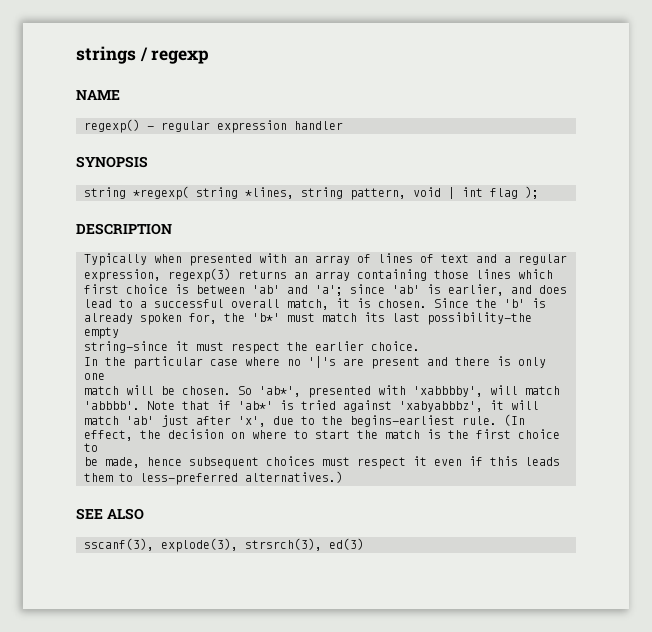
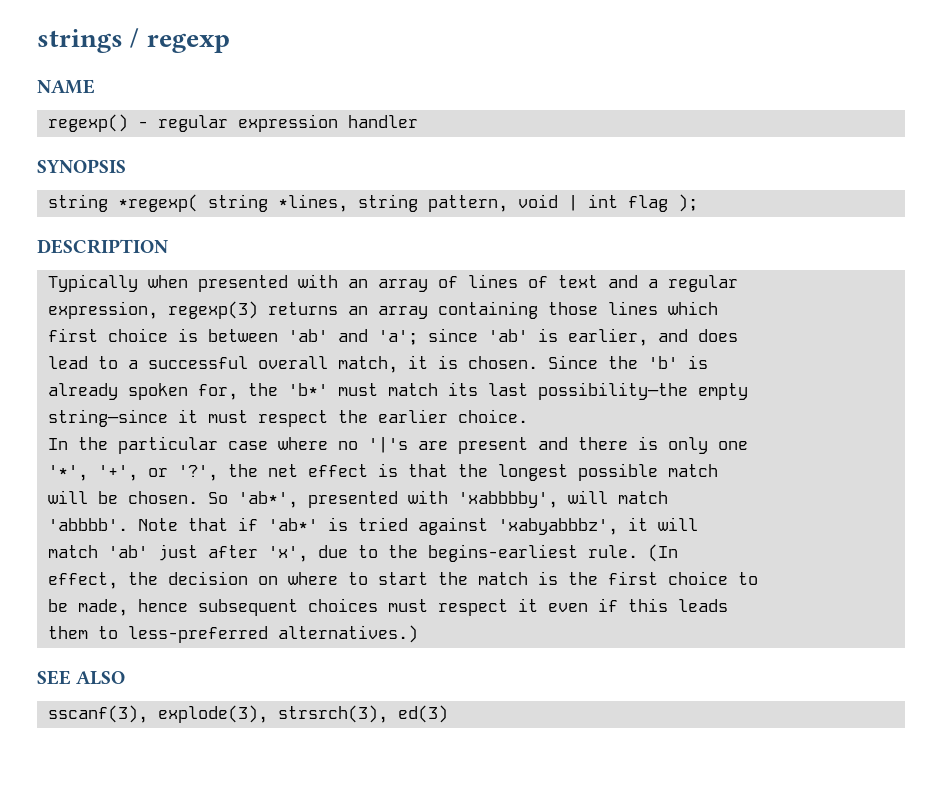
- match will be chosen.
+ '*', '+', or '?', the net effect is that the longest possible match
+ will be chosen.

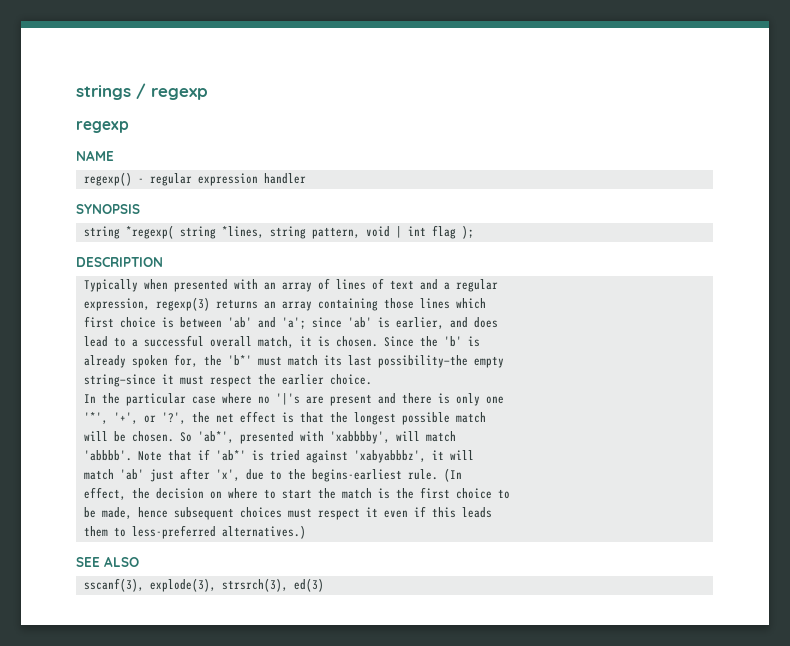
  strings / regexp
+ regexp

